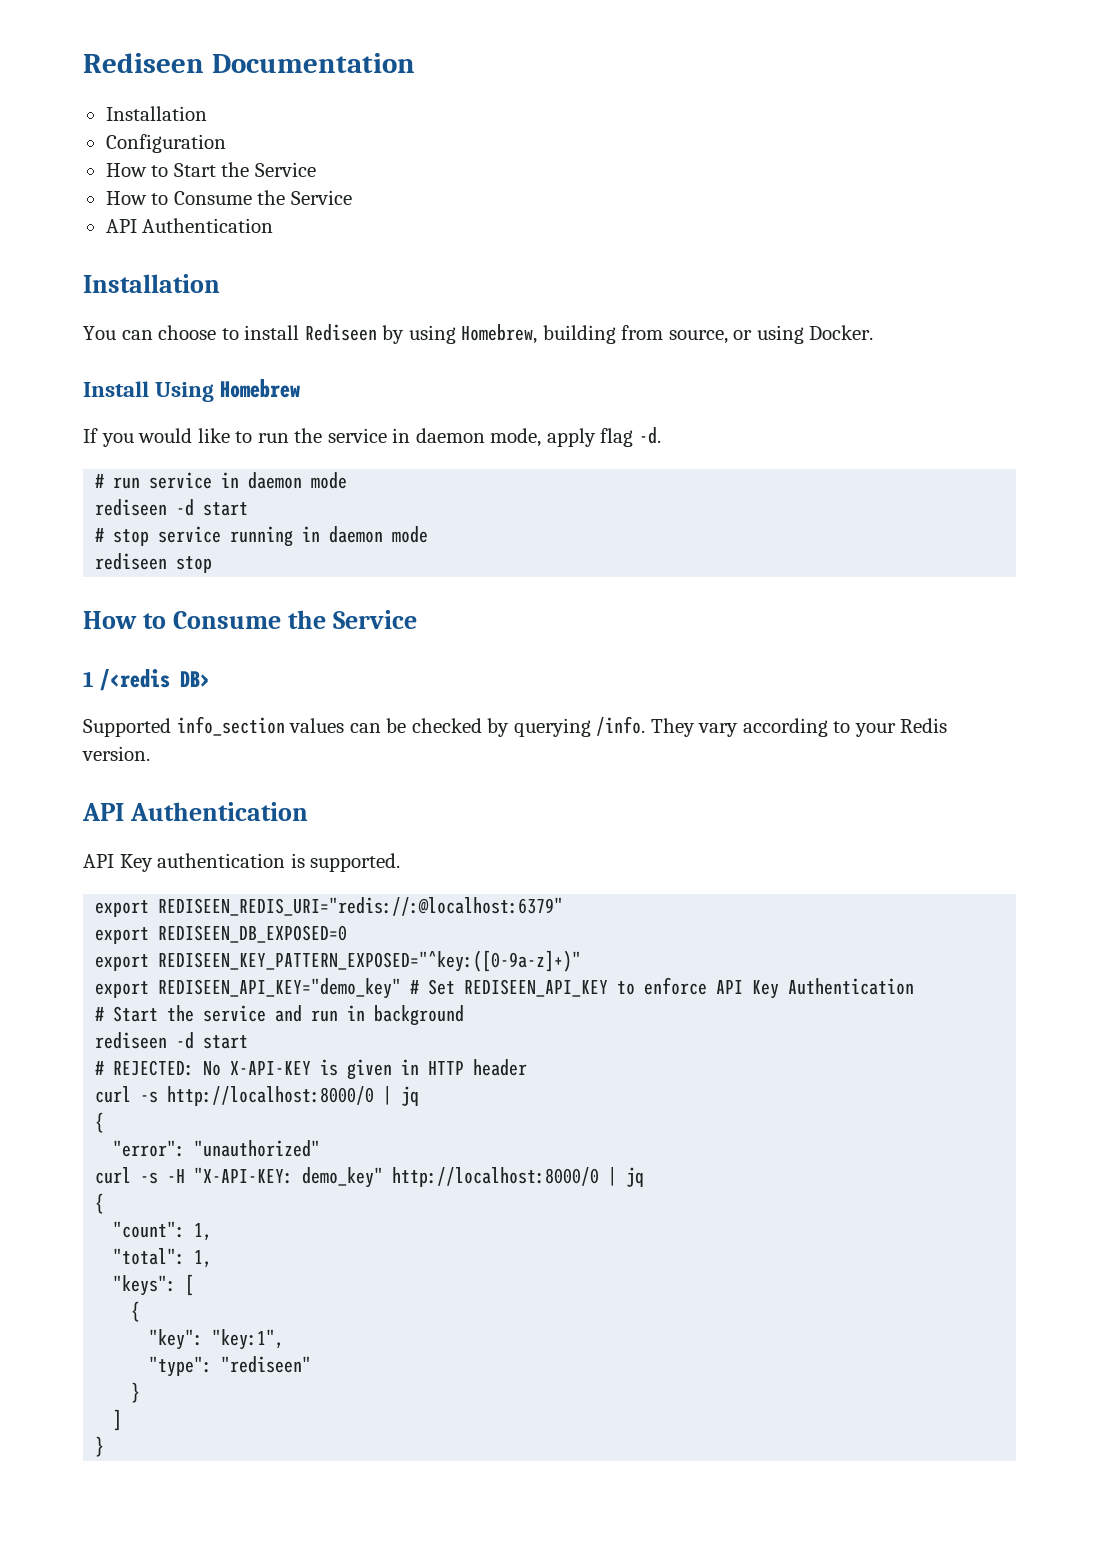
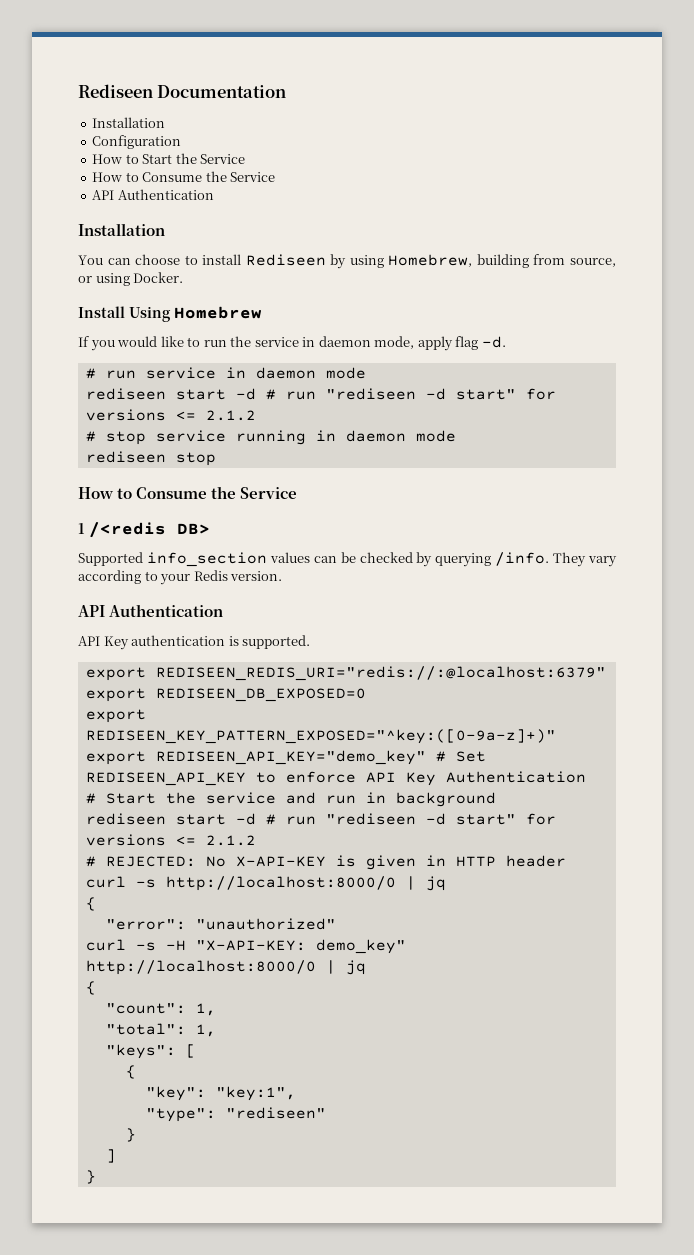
  # run service in daemon mode
- rediseen -d start
+ rediseen start -d # run "rediseen -d start" for versions <= 2.1.2
  # Start the service and run in background
- rediseen -d start
+ rediseen start -d # run "rediseen -d start" for versions <= 2.1.2

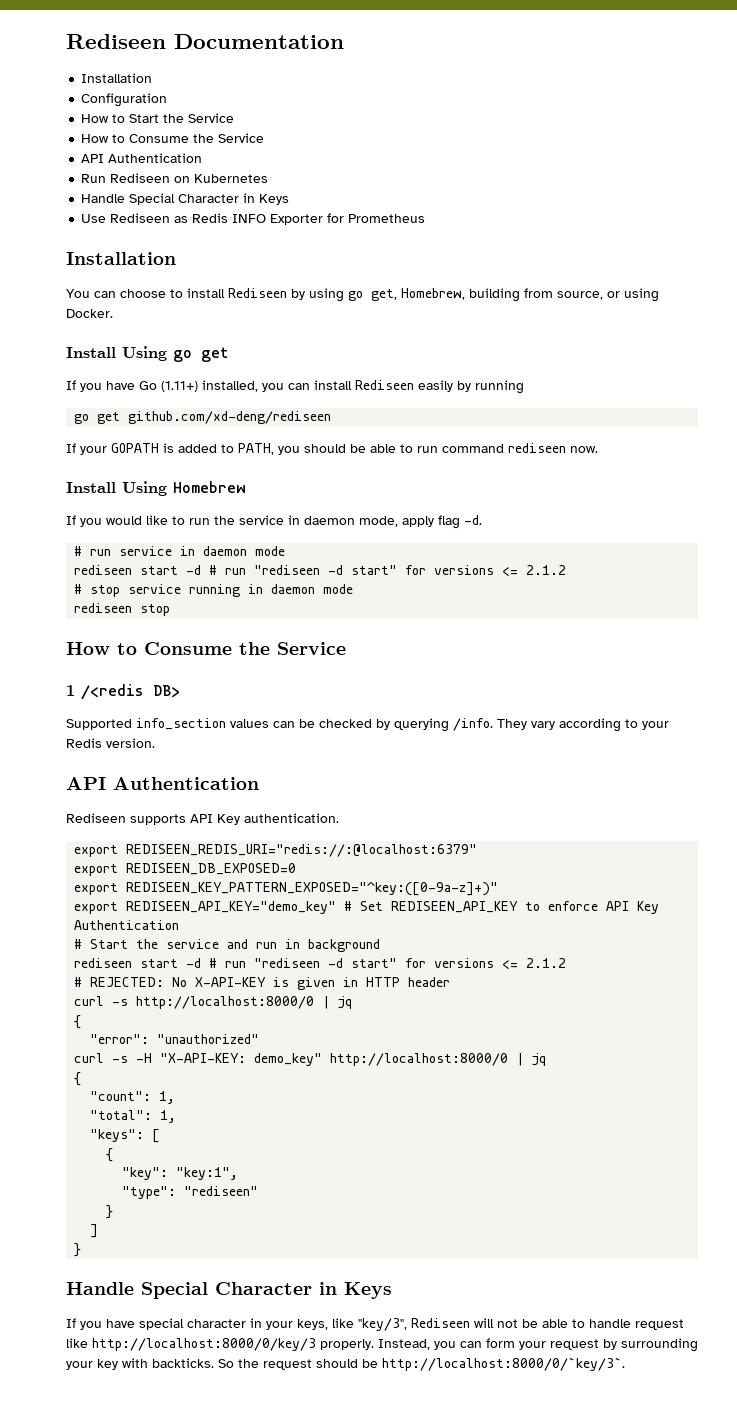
+ Run Rediseen on Kubernetes
+ Handle Special Character in Keys
+ Use Rediseen as Redis INFO Exporter for Prometheus
- You can choose to install Rediseen by using Homebrew, building from source, or using Docker.
+ You can choose to install Rediseen by using go get, Homebrew, building from source, or using Docker.
+ Install Using go get
+ If you have Go (1.11+) installed, you can install Rediseen easily by running
+ go get github.com/xd-deng/rediseen
+ If your GOPATH is added to PATH, you should be able to run command rediseen now.
- API Key authentication is supported.
+ Rediseen supports API Key authentication.
  ]
  }
+ Handle Special Character in Keys
+ If you have special character in your keys, like "key/3", Rediseen will not be able to handle request like http://localhost:8000/0/key/3 properly. Instead, you can form your request by surrounding your key with backticks. So the request should be http://localhost:8000/0/`key/3`.

